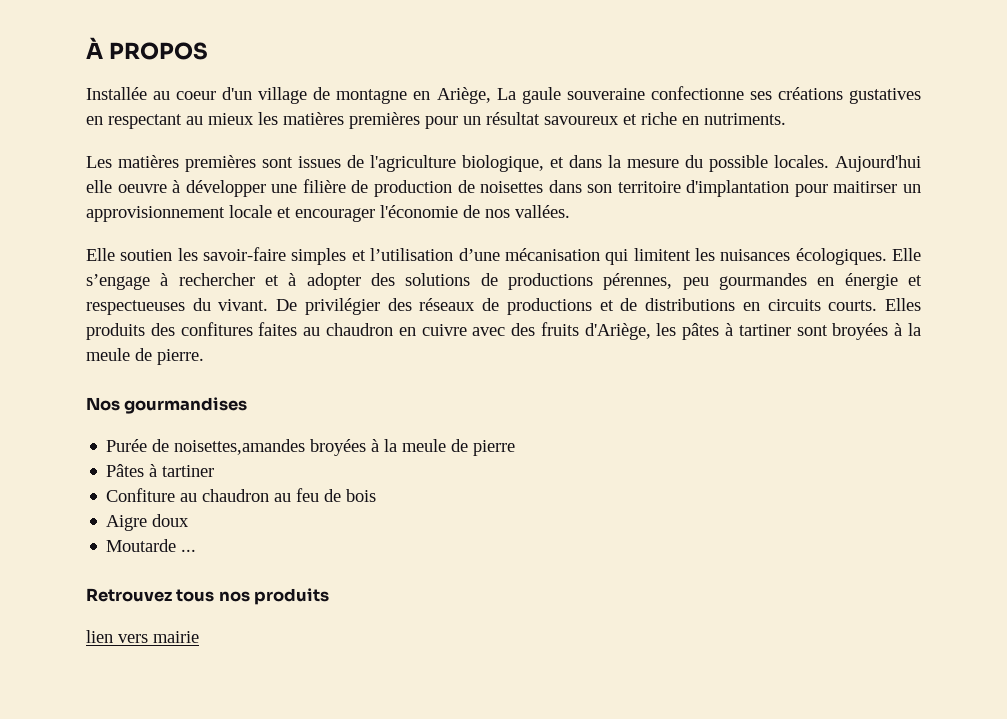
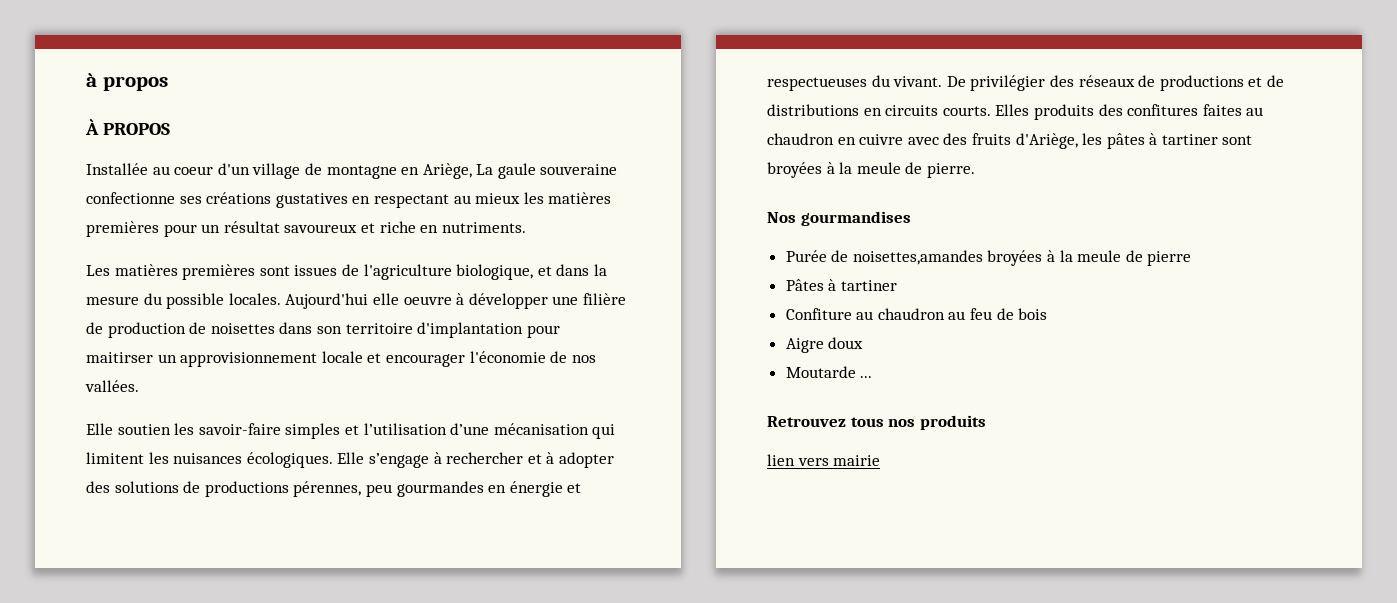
+ à propos

